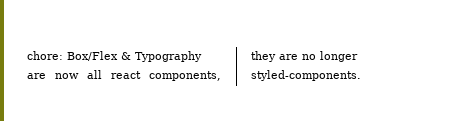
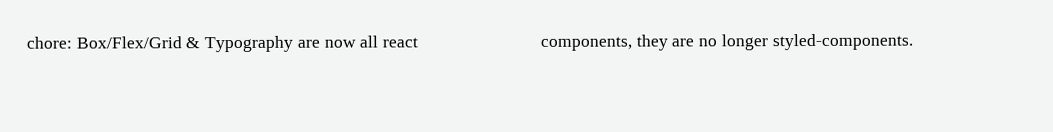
- chore: Box/Flex & Typography are now all react components, they are no longer styled-components.
+ chore: Box/Flex/Grid & Typography are now all react components, they are no longer styled-components.

